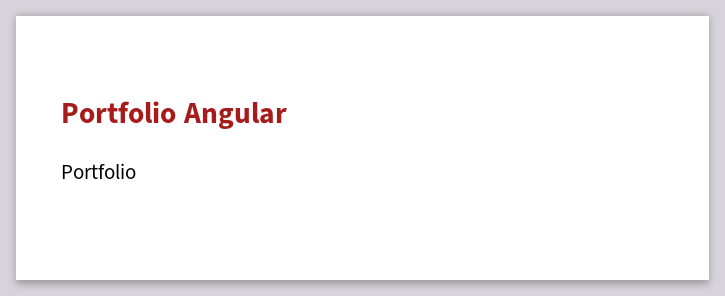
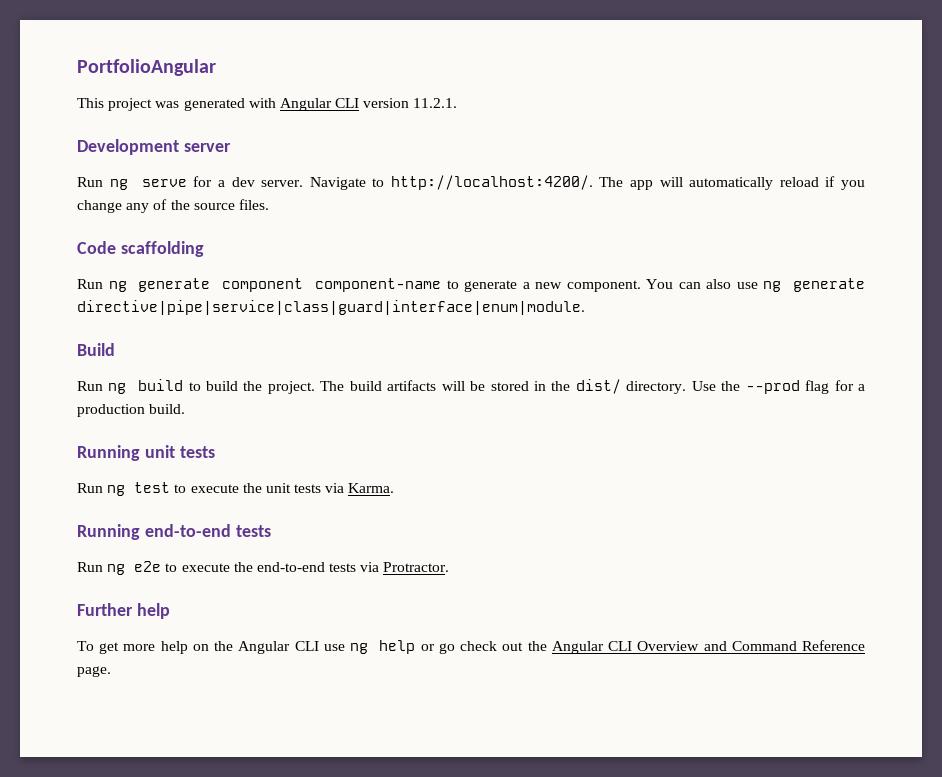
- Portfolio Angular
- Portfolio
+ PortfolioAngular
+ This project was generated with Angular CLI version 11.2.1.
+ Development server
+ Run ng serve for a dev server. Navigate to http://localhost:4200/. The app will automatically reload if you change any of the source files.
+ Code scaffolding
+ Run ng generate component component-name to generate a new component. You can also use ng generate directive|pipe|service|class|guard|interface|enum|module.
+ Build
+ Run ng build to build the project. The build artifacts will be stored in the dist/ directory. Use the --prod flag for a production build.
+ Running unit tests
+ Run ng test to execute the unit tests via Karma.
+ Running end-to-end tests
+ Run ng e2e to execute the end-to-end tests via Protractor.
+ Further help
+ To get more help on the Angular CLI use ng help or go check out the Angular CLI Overview and Command Reference page.

